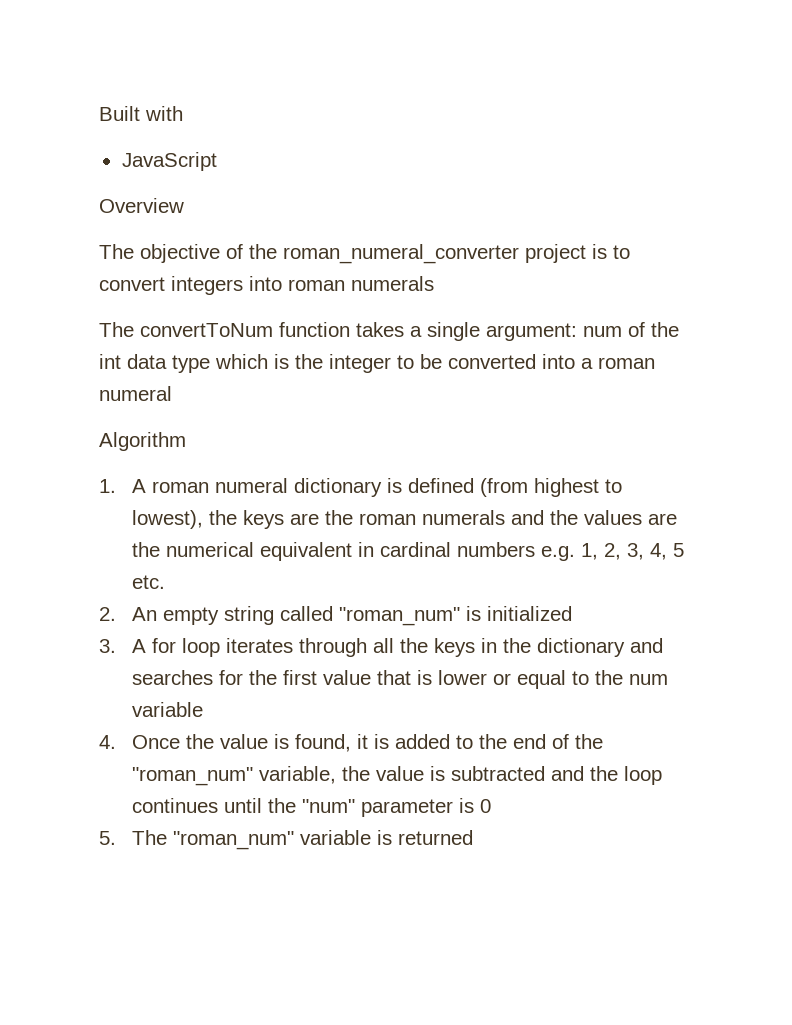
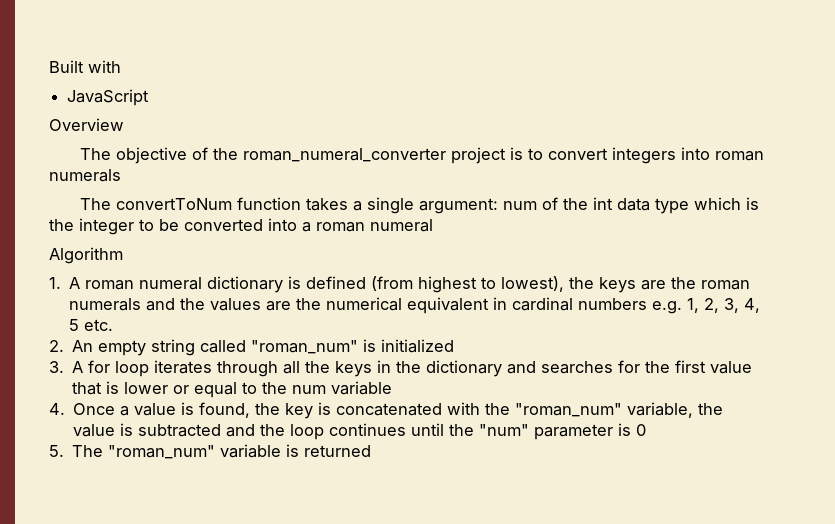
- 4. Once the value is found, it is added to the end of the "roman_num" variable, the value is subtracted and the loop continues until the "num" parameter is 0
+ 4. Once a value is found, the key is concatenated with the "roman_num" variable, the value is subtracted and the loop continues until the "num" parameter is 0

